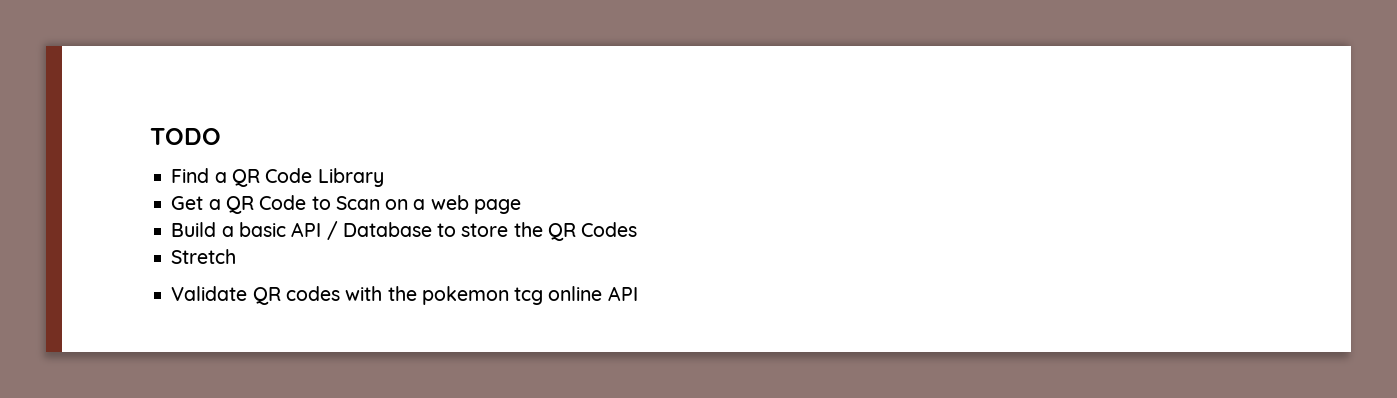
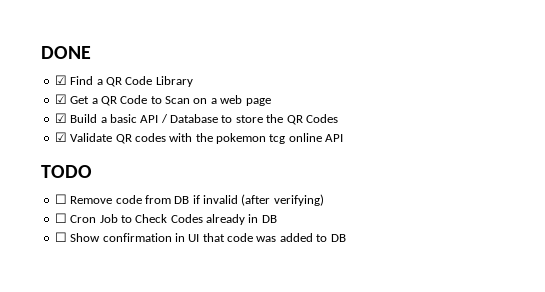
- TODO
- Find a QR Code Library
+ DONE
+ ☑ Find a QR Code Library
- Get a QR Code to Scan on a web page
+ ☑ Get a QR Code to Scan on a web page
- Build a basic API / Database to store the QR Codes
+ ☑ Build a basic API / Database to store the QR Codes
- Stretch
- Validate QR codes with the pokemon tcg online API
+ ☑ Validate QR codes with the pokemon tcg online API
+ TODO
+ ☐ Remove code from DB if invalid (after verifying)
+ ☐ Cron Job to Check Codes already in DB
+ ☐ Show confirmation in UI that code was added to DB

